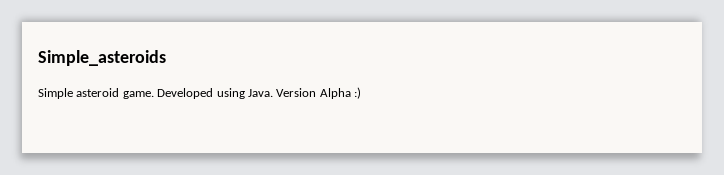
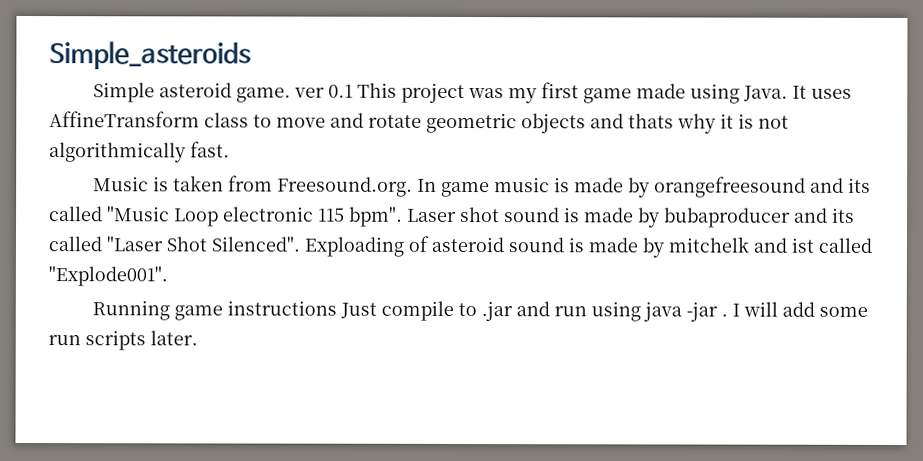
- Simple asteroid game. Developed using Java. Version Alpha :)
+ Simple asteroid game. ver 0.1 This project was my first game made using Java. It uses AffineTransform class to move and rotate geometric objects and thats why it is not algorithmically fast.
+ Music is taken from Freesound.org. In game music is made by orangefreesound and its called "Music Loop electronic 115 bpm". Laser shot sound is made by bubaproducer and its called "Laser Shot Silenced". Exploading of asteroid sound is made by mitchelk and ist called "Explode001".
+ Running game instructions Just compile to .jar and run using java -jar . I will add some run scripts later.

